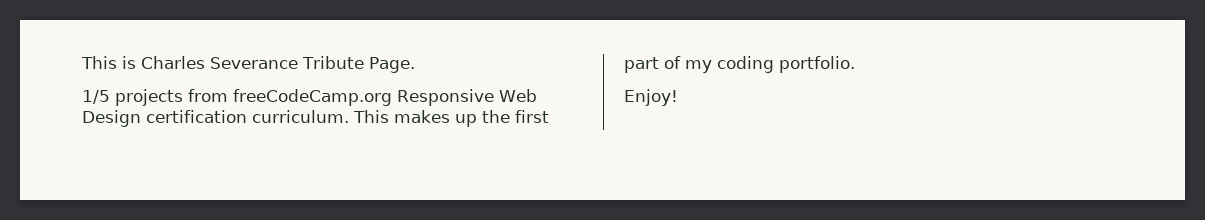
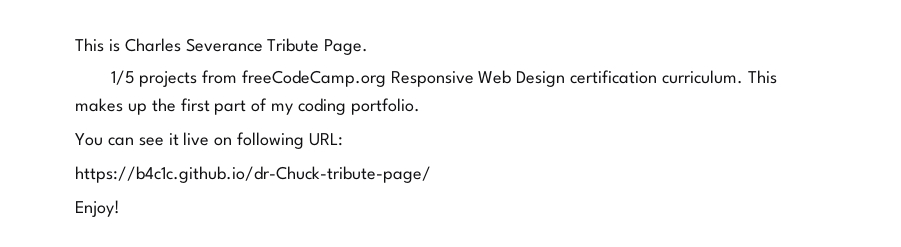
+ You can see it live on following URL:
+ https://b4c1c.github.io/dr-Chuck-tribute-page/

